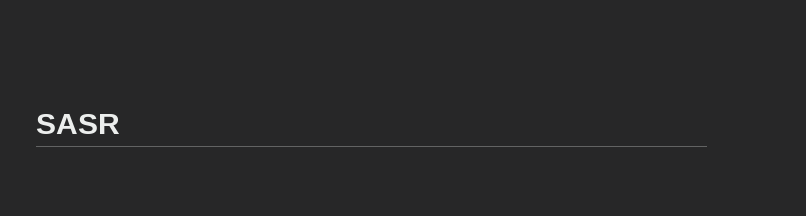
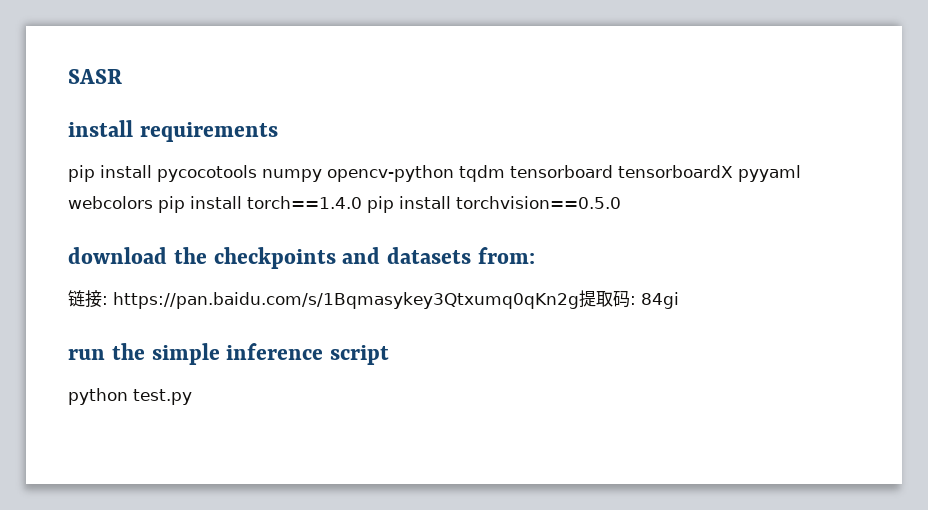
+ install requirements
+ pip install pycocotools numpy opencv-python tqdm tensorboard tensorboardX pyyaml webcolors pip install torch==1.4.0 pip install torchvision==0.5.0
+ download the checkpoints and datasets from:
+ 链接: https://pan.baidu.com/s/1Bqmasykey3Qtxumq0qKn2g提取码: 84gi
+ run the simple inference script
+ python test.py

